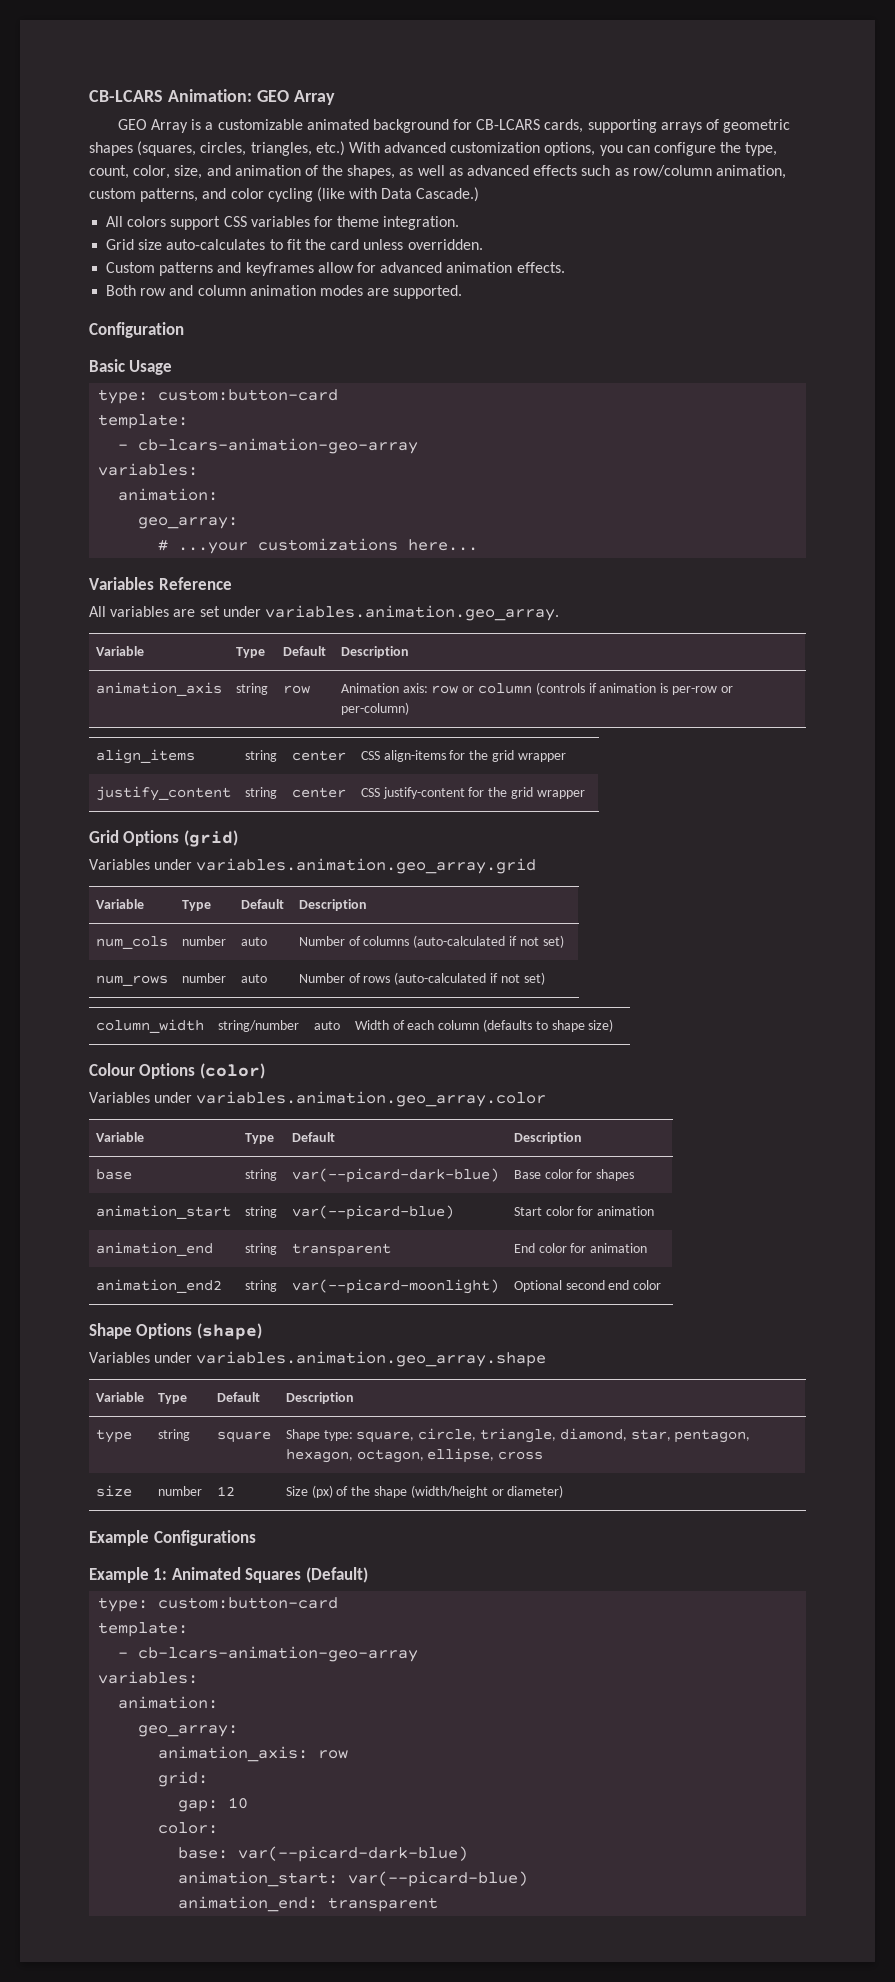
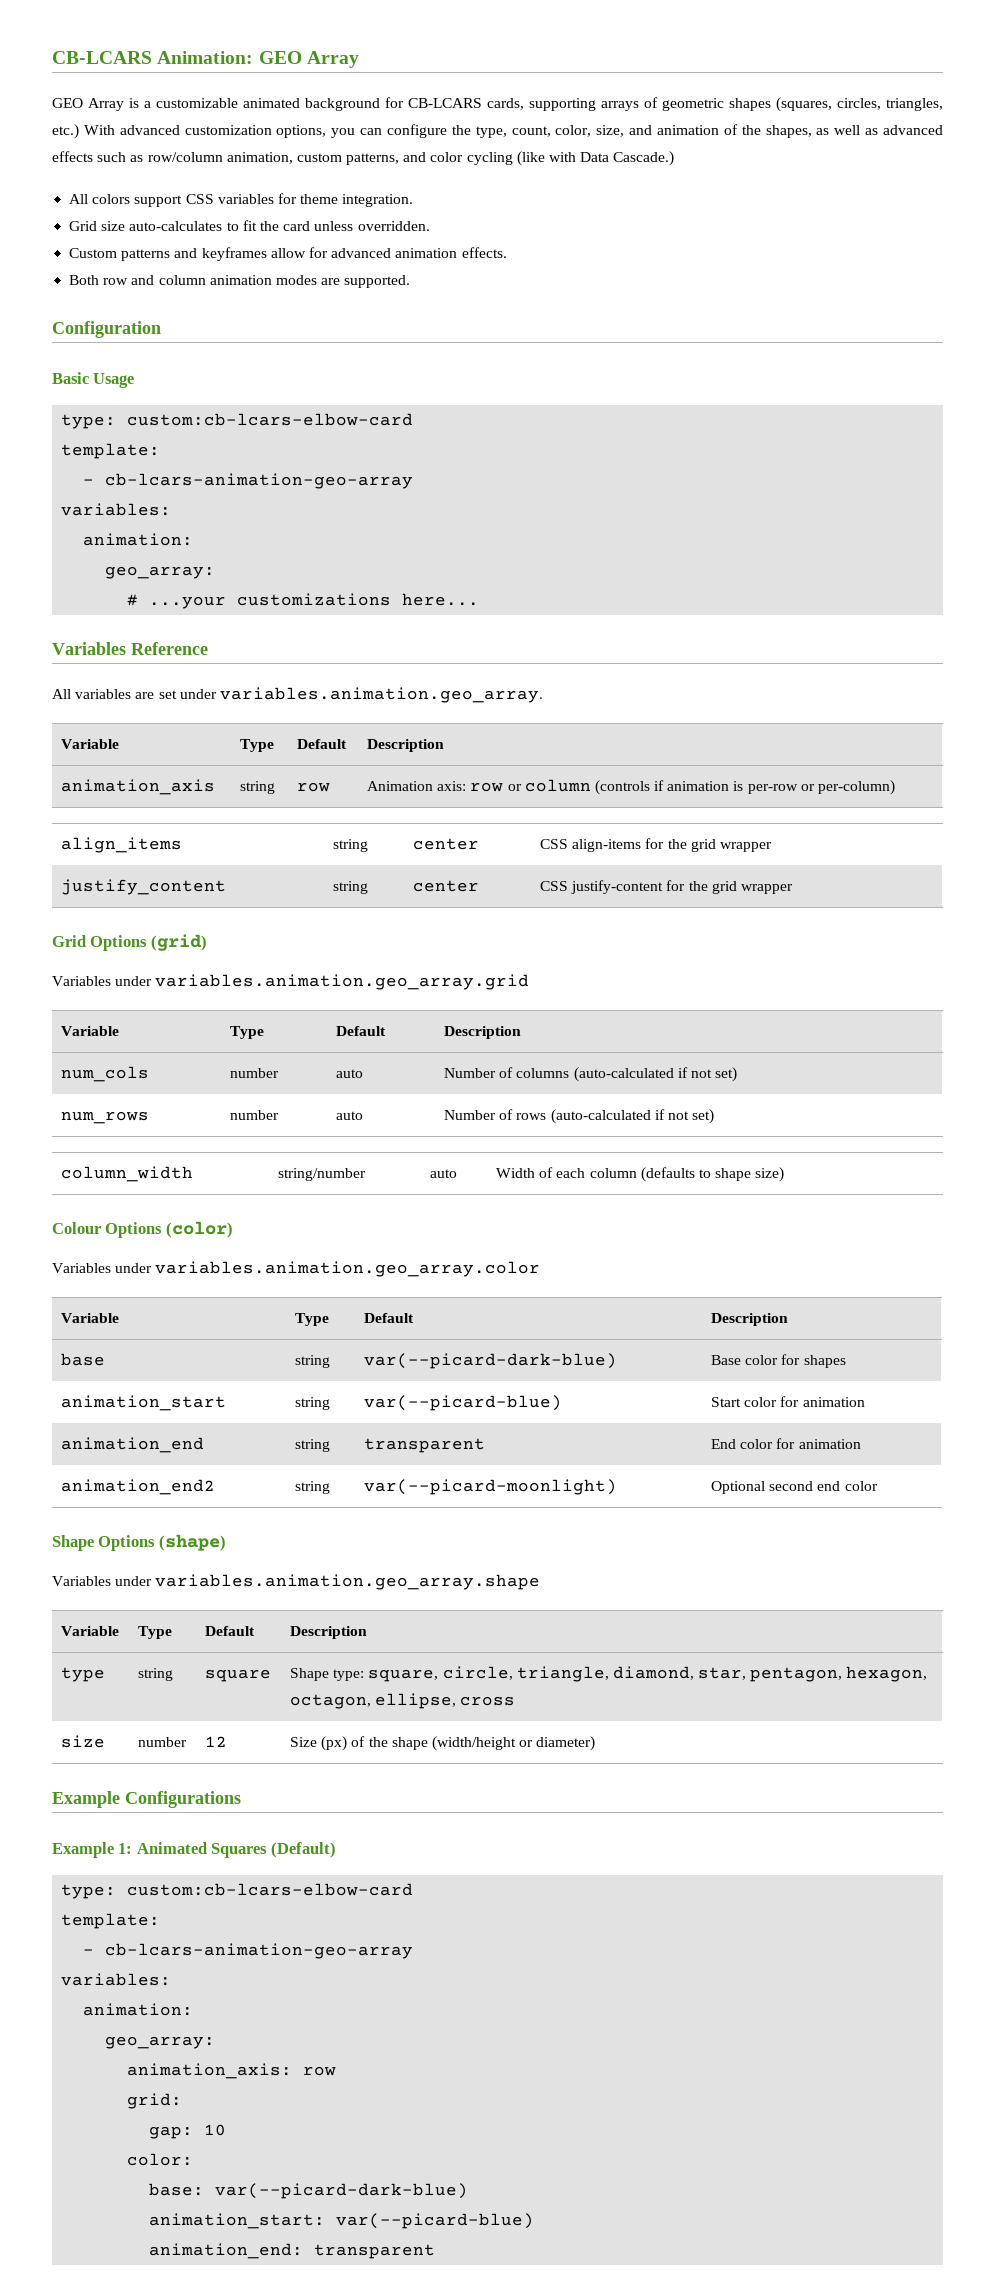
  Basic Usage
- type: custom:button-card
+ type: custom:cb-lcars-elbow-card
  Example 1: Animated Squares (Default)
- type: custom:button-card
+ type: custom:cb-lcars-elbow-card

